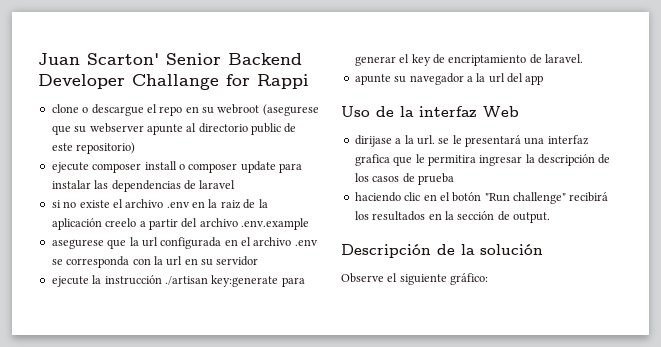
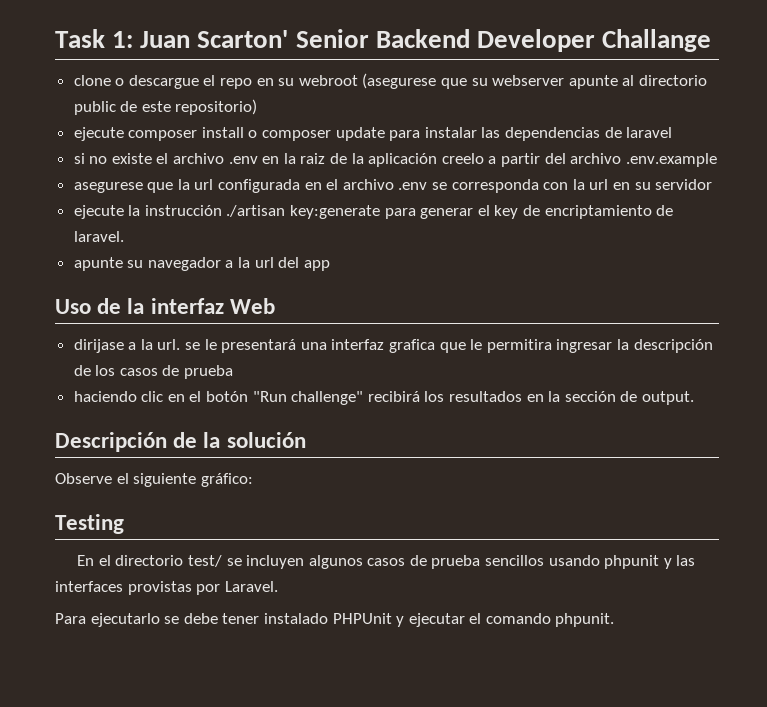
- Juan Scarton' Senior Backend Developer Challange for Rappi
+ Task 1: Juan Scarton' Senior Backend Developer Challange
+ Testing
+ En el directorio test/ se incluyen algunos casos de prueba sencillos usando phpunit y las interfaces provistas por Laravel.
+ Para ejecutarlo se debe tener instalado PHPUnit y ejecutar el comando phpunit.

